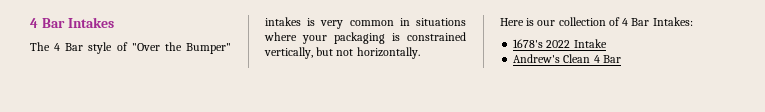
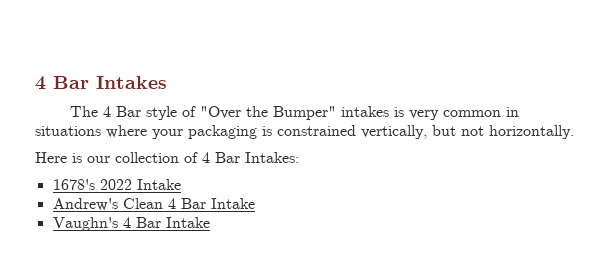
- Andrew's Clean 4 Bar
+ Andrew's Clean 4 Bar Intake
+ Vaughn's 4 Bar Intake

